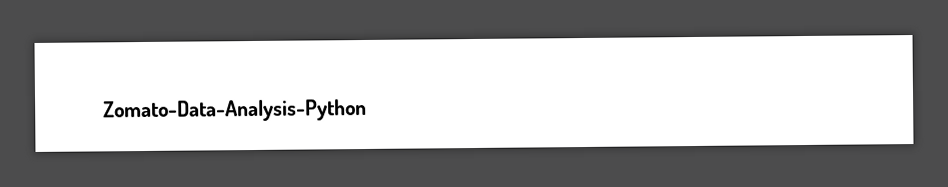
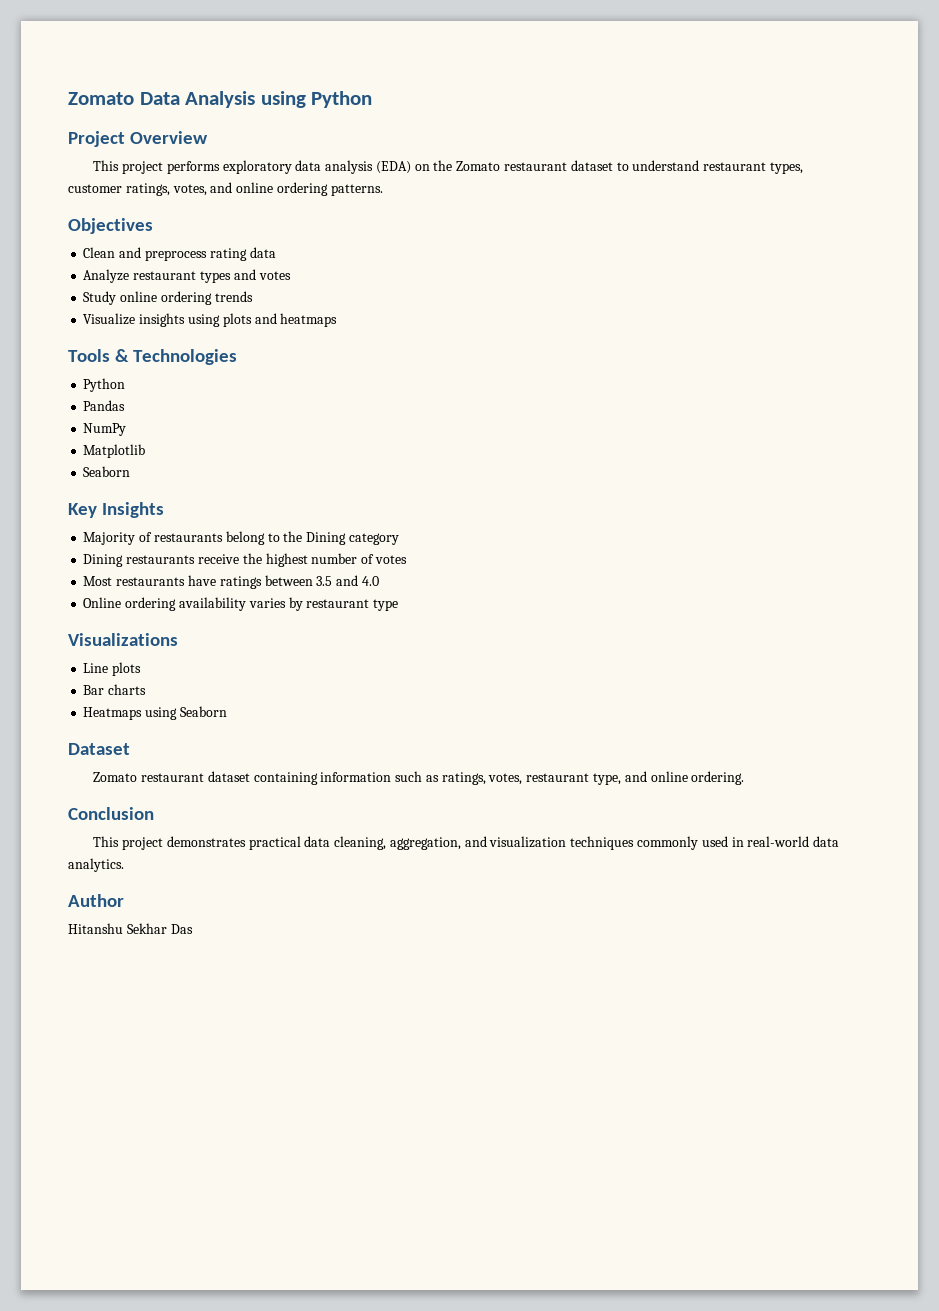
- Zomato-Data-Analysis-Python
+ Zomato Data Analysis using Python
+ Project Overview
+ This project performs exploratory data analysis (EDA) on the Zomato restaurant dataset to understand restaurant types, customer ratings, votes, and online ordering patterns.
+ Objectives
+ Clean and preprocess rating data
+ Analyze restaurant types and votes
+ Study online ordering trends
+ Visualize insights using plots and heatmaps
+ Tools & Technologies
+ Python
+ Pandas
+ NumPy
+ Matplotlib
+ Seaborn
+ Key Insights
+ Majority of restaurants belong to the Dining category
+ Dining restaurants receive the highest number of votes
+ Most restaurants have ratings between 3.5 and 4.0
+ Online ordering availability varies by restaurant type
+ Visualizations
+ Line plots
+ Bar charts
+ Heatmaps using Seaborn
+ Dataset
+ Zomato restaurant dataset containing information such as ratings, votes, restaurant type, and online ordering.
+ Conclusion
+ This project demonstrates practical data cleaning, aggregation, and visualization techniques commonly used in real-world data analytics.
+ Author
+ Hitanshu Sekhar Das

